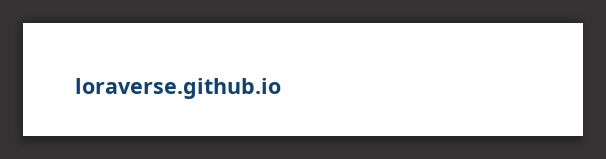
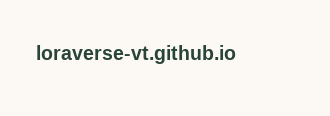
- loraverse.github.io
+ loraverse-vt.github.io

